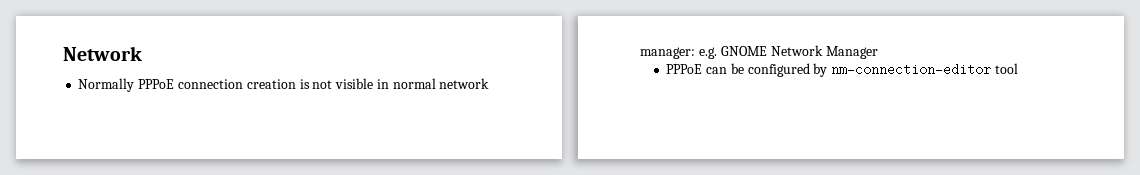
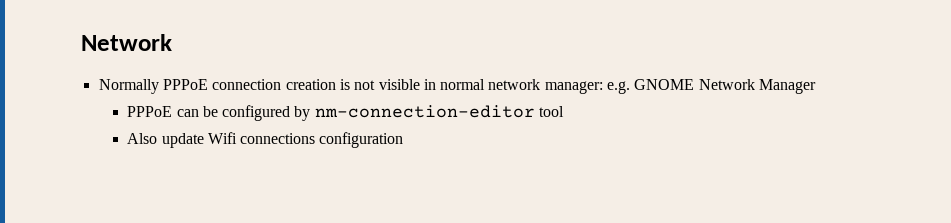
+ Also update Wifi connections configuration

